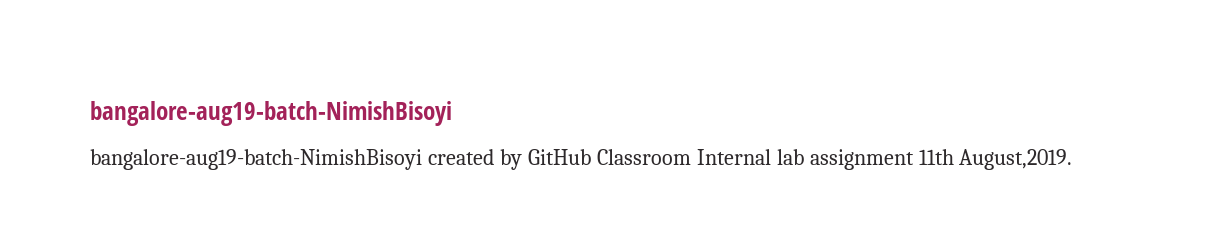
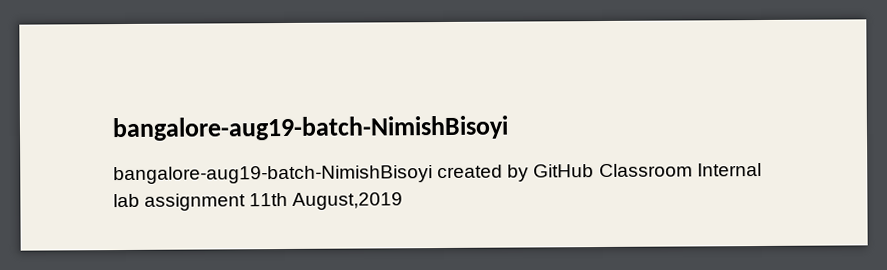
- bangalore-aug19-batch-NimishBisoyi created by GitHub Classroom Internal lab assignment 11th August,2019.
+ bangalore-aug19-batch-NimishBisoyi created by GitHub Classroom Internal lab assignment 11th August,2019

